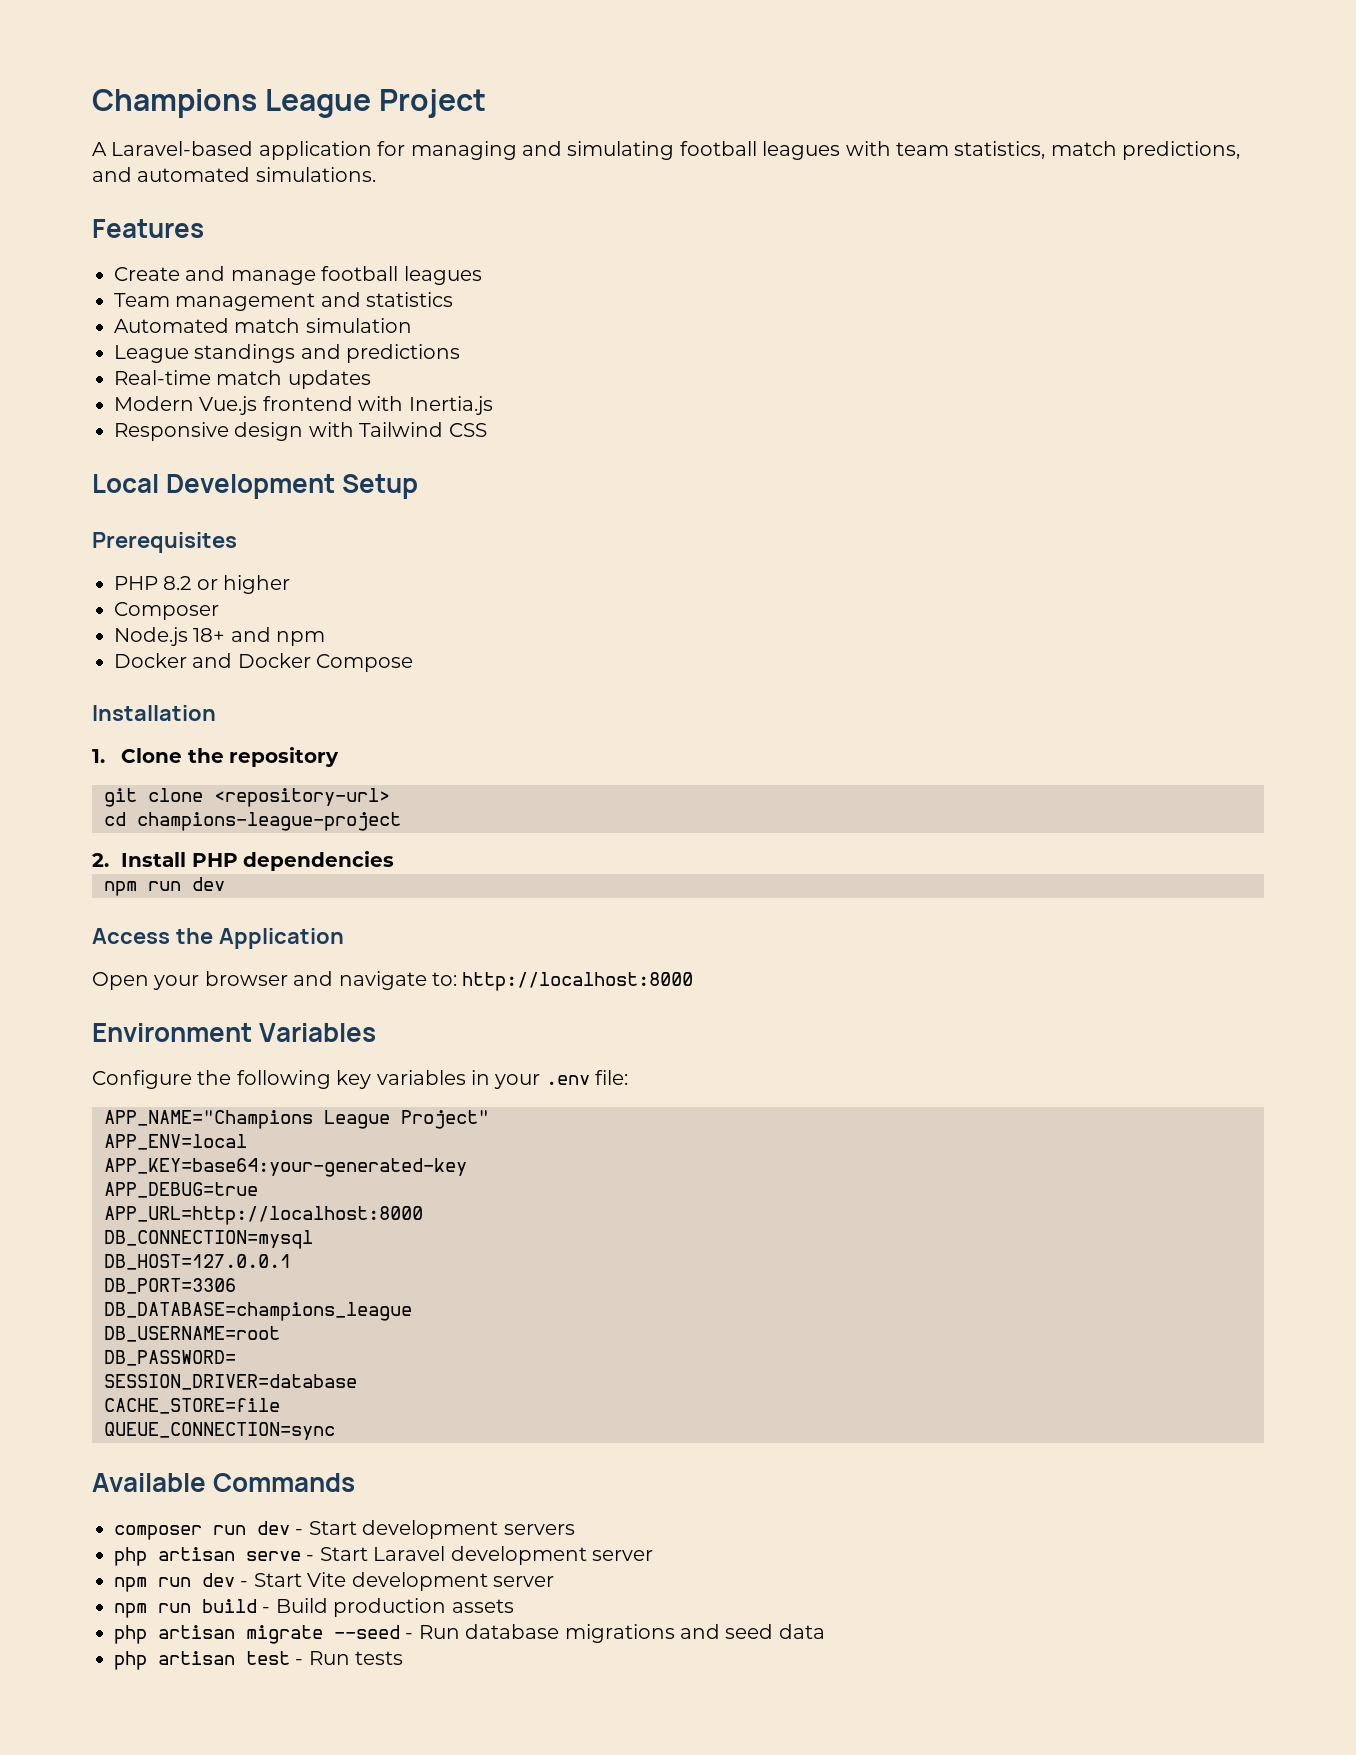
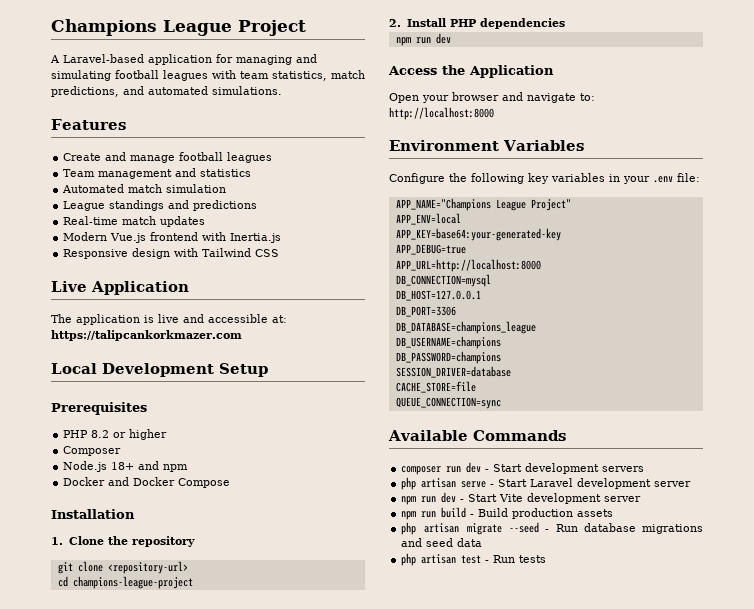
+ Live Application
+ The application is live and accessible at: https://talipcankorkmazer.com
- DB_USERNAME=root
- DB_PASSWORD=
+ DB_USERNAME=champions
+ DB_PASSWORD=champions

